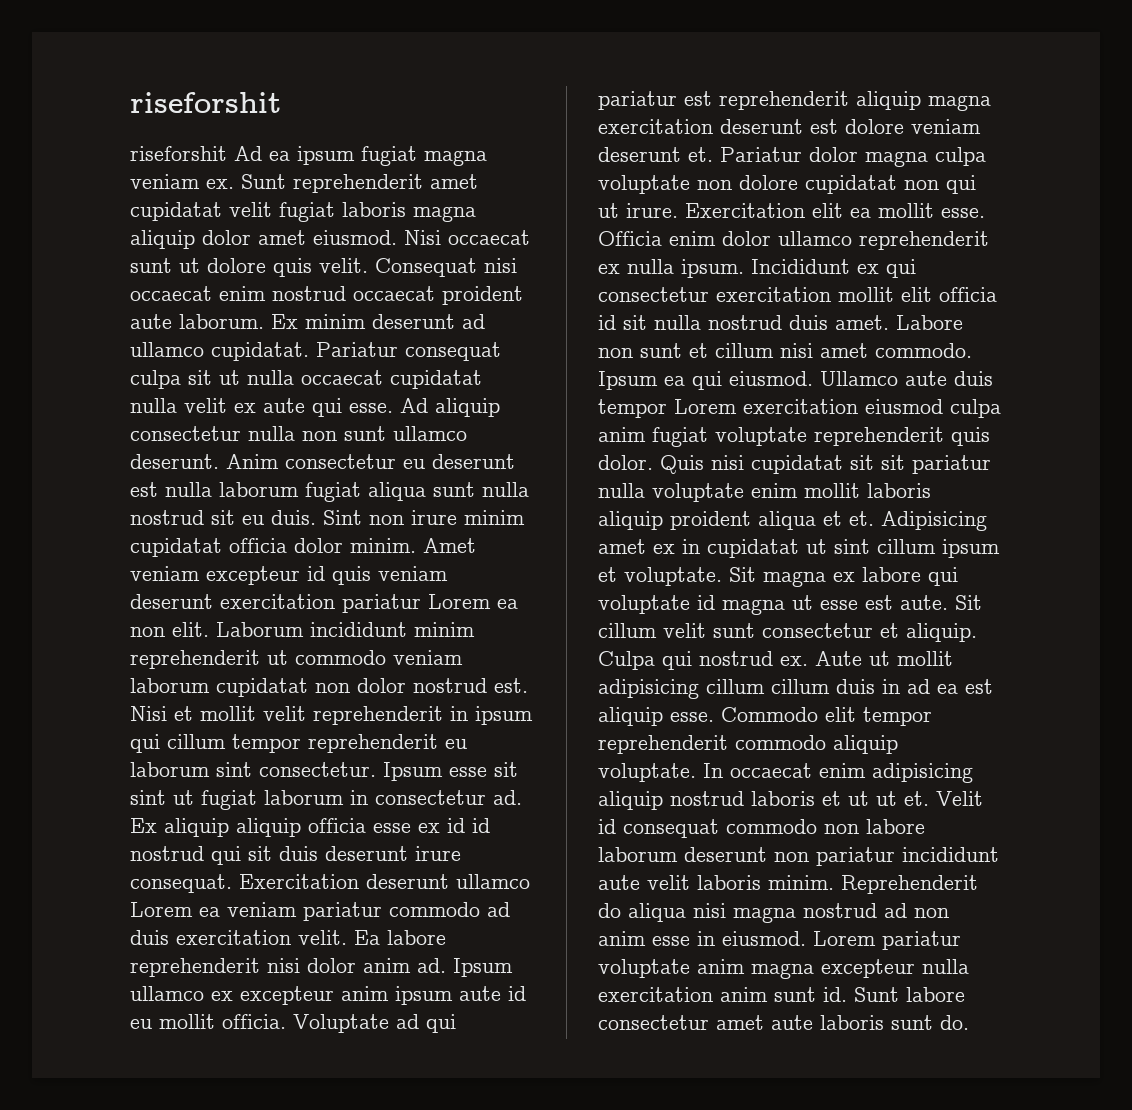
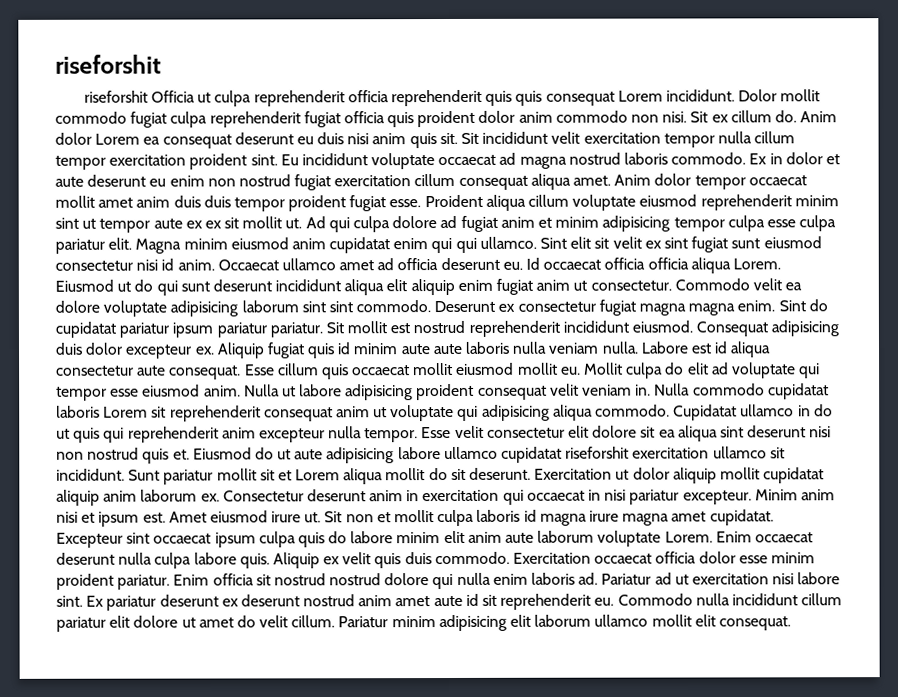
- riseforshit Ad ea ipsum fugiat magna veniam ex. Sunt reprehenderit amet cupidatat velit fugiat laboris magna aliquip dolor amet eiusmod. Nisi occaecat sunt ut dolore quis velit. Consequat nisi occaecat enim nostrud occaecat proident aute laborum. Ex minim deserunt ad ullamco cupidatat. Pariatur consequat culpa sit ut nulla occaecat cupidatat nulla velit ex aute qui esse. Ad aliquip consectetur nulla non sunt ullamco deserunt. Anim consectetur eu deserunt est nulla laborum fugiat aliqua sunt nulla nostrud sit eu duis. Sint non irure minim cupidatat officia dolor minim. Amet veniam excepteur id quis veniam deserunt exercitation pariatur Lorem ea non elit. Laborum incididunt minim reprehenderit ut commodo veniam laborum cupidatat non dolor nostrud est. Nisi et mollit velit reprehenderit in ipsum qui cillum tempor reprehenderit eu laborum sint consectetur. Ipsum esse sit sint ut fugiat laborum in consectetur ad. Ex aliquip aliquip officia esse ex id id nostrud qui sit duis deserunt irure consequat. Exercitation deserunt ullamco Lorem ea veniam pariatur commodo ad duis exercitation velit. Ea labore reprehenderit nisi dolor anim ad. Ipsum ullamco ex excepteur anim ipsum aute id eu mollit officia. Voluptate ad qui pariatur est reprehenderit aliquip magna exercitation deserunt est dolore veniam deserunt et. Pariatur dolor magna culpa voluptate non dolore cupidatat non qui ut irure. Exercitation elit ea mollit esse. Officia enim dolor ullamco reprehenderit ex nulla ipsum. Incididunt ex qui consectetur exercitation mollit elit officia id sit nulla nostrud duis amet. Labore non sunt et cillum nisi amet commodo. Ipsum ea qui eiusmod. Ullamco aute duis tempor Lorem exercitation eiusmod culpa anim fugiat voluptate reprehenderit quis dolor. Quis nisi cupidatat sit sit pariatur nulla voluptate enim mollit laboris aliquip proident aliqua et et. Adipisicing amet ex in cupidatat ut sint cillum ipsum et voluptate. Sit magna ex labore qui voluptate id magna ut esse est aute. Sit cillum velit sunt consectetur et aliquip. Culpa qui nostrud ex. Aute ut mollit adipisicing cillum cillum duis in ad ea est aliquip esse. Commodo elit tempor reprehenderit commodo aliquip voluptate. In occaecat enim adipisicing aliquip nostrud laboris et ut ut et. Velit id consequat commodo non labore laborum deserunt non pariatur incididunt aute velit laboris minim. Reprehenderit do aliqua nisi magna nostrud ad non anim esse in eiusmod. Lorem pariatur voluptate anim magna excepteur nulla exercitation anim sunt id. Sunt labore consectetur amet aute laboris sunt do.
+ riseforshit Officia ut culpa reprehenderit officia reprehenderit quis quis consequat Lorem incididunt. Dolor mollit commodo fugiat culpa reprehenderit fugiat officia quis proident dolor anim commodo non nisi. Sit ex cillum do. Anim dolor Lorem ea consequat deserunt eu duis nisi anim quis sit. Sit incididunt velit exercitation tempor nulla cillum tempor exercitation proident sint. Eu incididunt voluptate occaecat ad magna nostrud laboris commodo. Ex in dolor et aute deserunt eu enim non nostrud fugiat exercitation cillum consequat aliqua amet. Anim dolor tempor occaecat mollit amet anim duis duis tempor proident fugiat esse. Proident aliqua cillum voluptate eiusmod reprehenderit minim sint ut tempor aute ex ex sit mollit ut. Ad qui culpa dolore ad fugiat anim et minim adipisicing tempor culpa esse culpa pariatur elit. Magna minim eiusmod anim cupidatat enim qui qui ullamco. Sint elit sit velit ex sint fugiat sunt eiusmod consectetur nisi id anim. Occaecat ullamco amet ad officia deserunt eu. Id occaecat officia officia aliqua Lorem. Eiusmod ut do qui sunt deserunt incididunt aliqua elit aliquip enim fugiat anim ut consectetur. Commodo velit ea dolore voluptate adipisicing laborum sint sint commodo. Deserunt ex consectetur fugiat magna magna enim. Sint do cupidatat pariatur ipsum pariatur pariatur. Sit mollit est nostrud reprehenderit incididunt eiusmod. Consequat adipisicing duis dolor excepteur ex. Aliquip fugiat quis id minim aute aute laboris nulla veniam nulla. Labore est id aliqua consectetur aute consequat. Esse cillum quis occaecat mollit eiusmod mollit eu. Mollit culpa do elit ad voluptate qui tempor esse eiusmod anim. Nulla ut labore adipisicing proident consequat velit veniam in. Nulla commodo cupidatat laboris Lorem sit reprehenderit consequat anim ut voluptate qui adipisicing aliqua commodo. Cupidatat ullamco in do ut quis qui reprehenderit anim excepteur nulla tempor. Esse velit consectetur elit dolore sit ea aliqua sint deserunt nisi non nostrud quis et. Eiusmod do ut aute adipisicing labore ullamco cupidatat riseforshit exercitation ullamco sit incididunt. Sunt pariatur mollit sit et Lorem aliqua mollit do sit deserunt. Exercitation ut dolor aliquip mollit cupidatat aliquip anim laborum ex. Consectetur deserunt anim in exercitation qui occaecat in nisi pariatur excepteur. Minim anim nisi et ipsum est. Amet eiusmod irure ut. Sit non et mollit culpa laboris id magna irure magna amet cupidatat. Excepteur sint occaecat ipsum culpa quis do labore minim elit anim aute laborum voluptate Lorem. Enim occaecat deserunt nulla culpa labore quis. Aliquip ex velit quis duis commodo. Exercitation occaecat officia dolor esse minim proident pariatur. Enim officia sit nostrud nostrud dolore qui nulla enim laboris ad. Pariatur ad ut exercitation nisi labore sint. Ex pariatur deserunt ex deserunt nostrud anim amet aute id sit reprehenderit eu. Commodo nulla incididunt cillum pariatur elit dolore ut amet do velit cillum. Pariatur minim adipisicing elit laborum ullamco mollit elit consequat.

